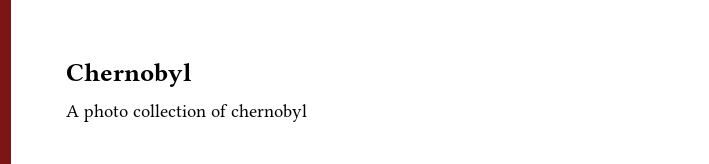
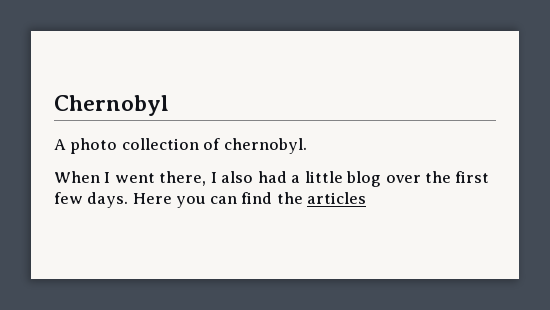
- A photo collection of chernobyl
+ A photo collection of chernobyl.
+ When I went there, I also had a little blog over the first few days. Here you can find the articles

